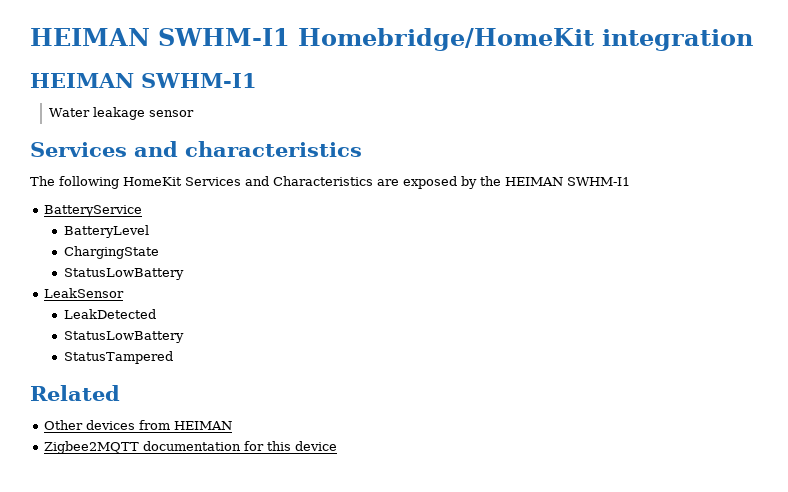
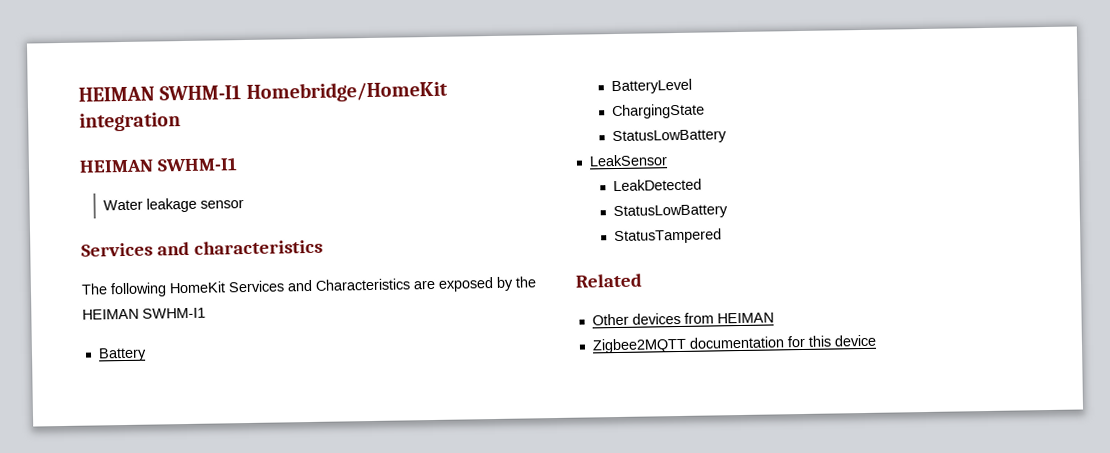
- BatteryService
+ Battery

